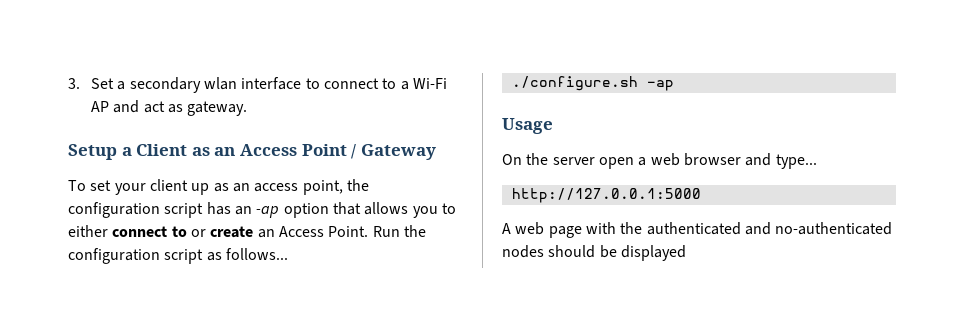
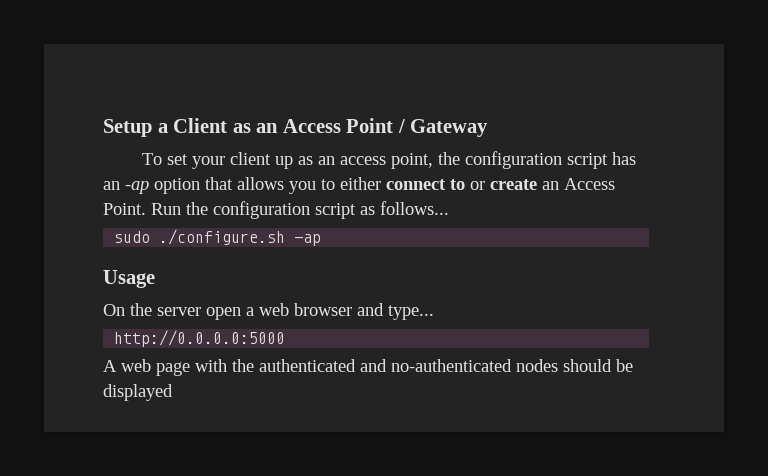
- 3. Set a secondary wlan interface to connect to a Wi-Fi AP and act as gateway.
- ./configure.sh -ap
+ sudo ./configure.sh -ap
- http://127.0.0.1:5000
+ http://0.0.0.0:5000

